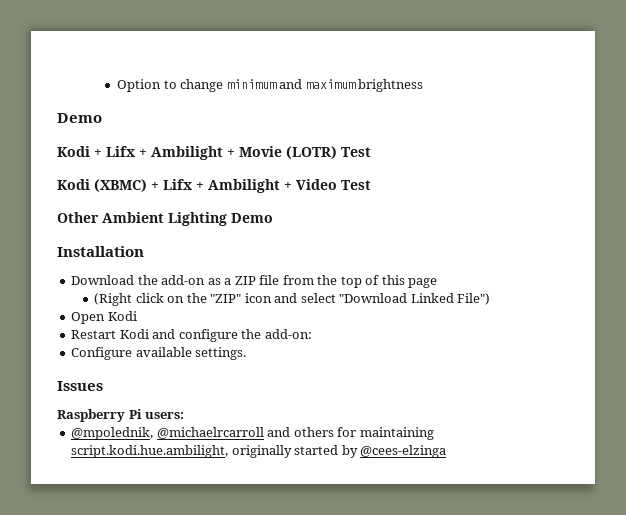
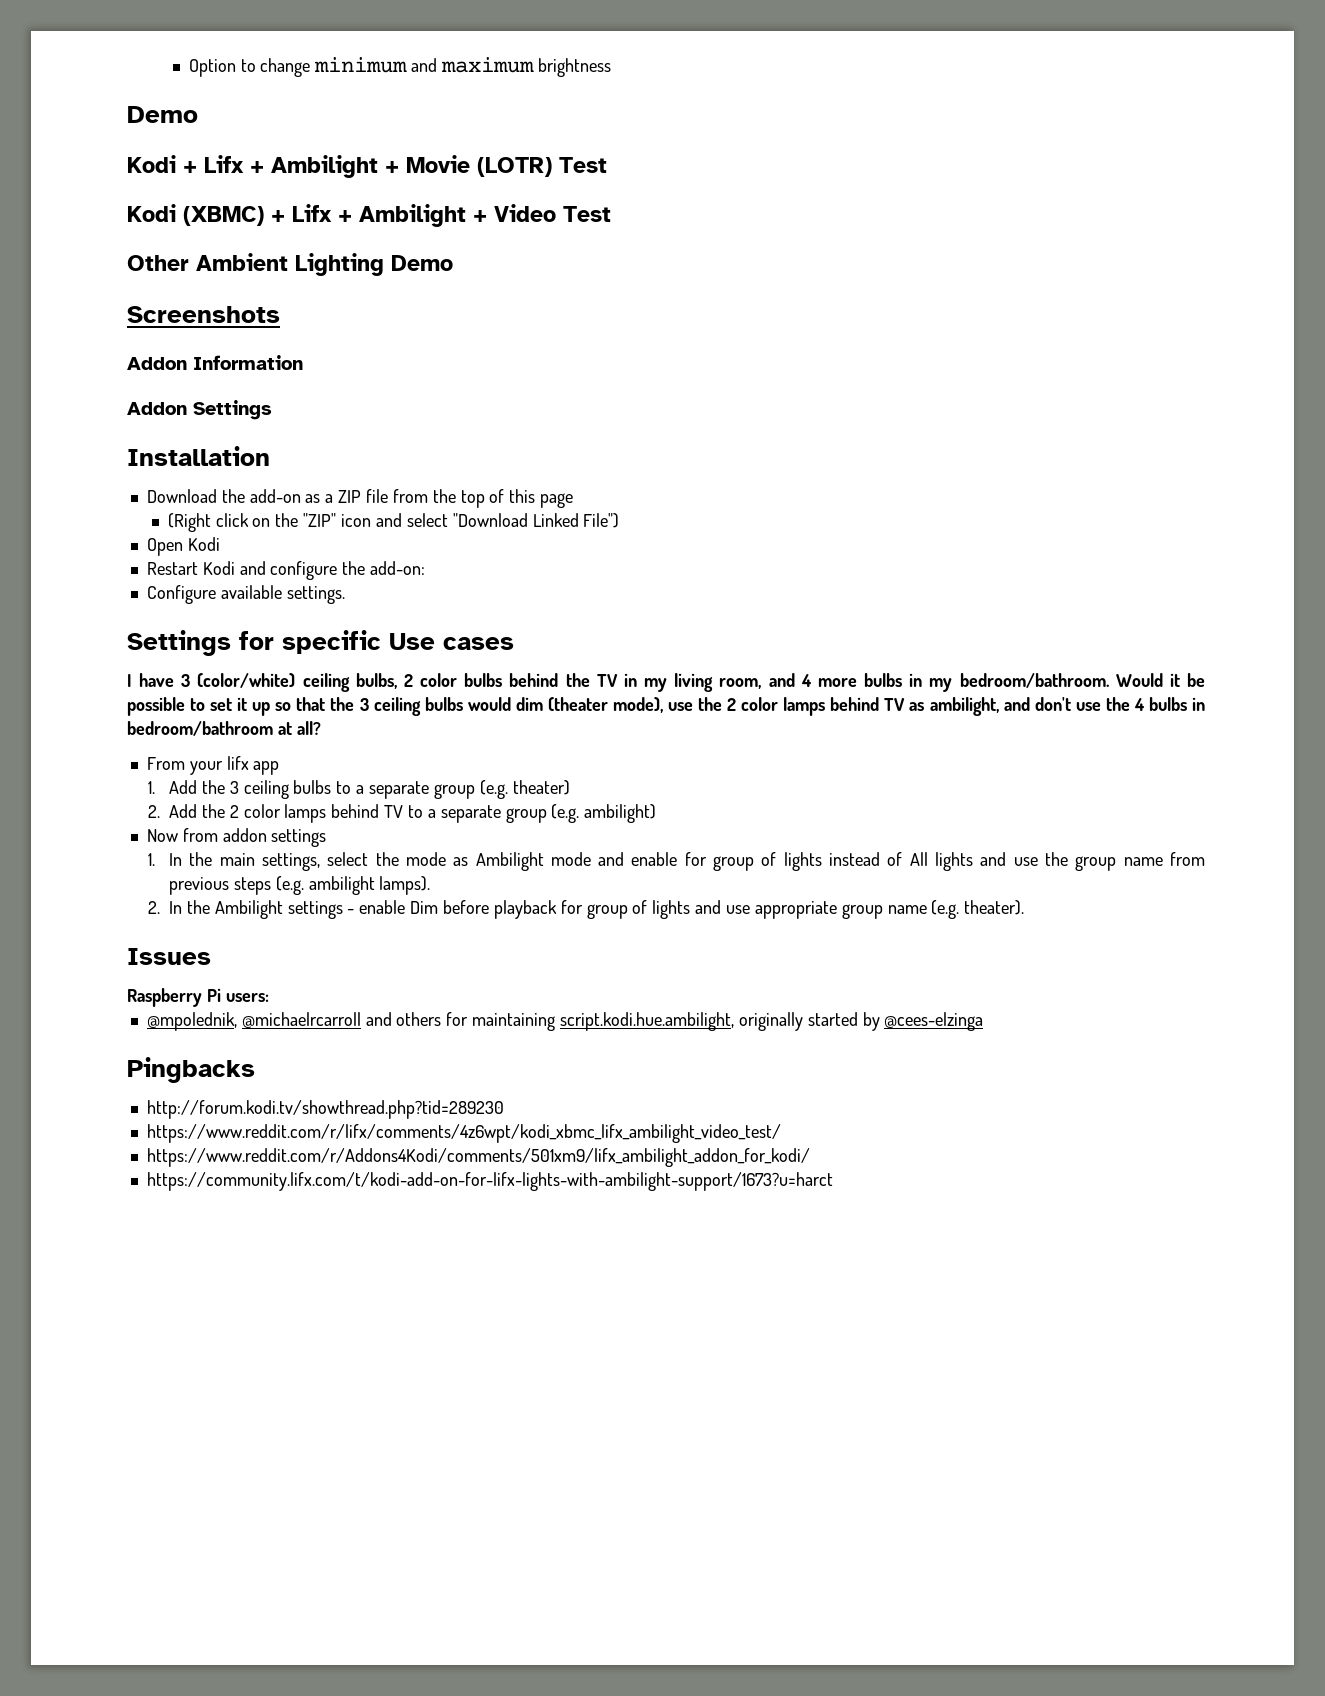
+ Screenshots
+ Addon Information
+ Addon Settings
+ Settings for specific Use cases
+ I have 3 (color/white) ceiling bulbs, 2 color bulbs behind the TV in my living room, and 4 more bulbs in my bedroom/bathroom. Would it be possible to set it up so that the 3 ceiling bulbs would dim (theater mode), use the 2 color lamps behind TV as ambilight, and don't use the 4 bulbs in bedroom/bathroom at all?
+ From your lifx app
+ 1. Add the 3 ceiling bulbs to a separate group (e.g. theater)
+ 2. Add the 2 color lamps behind TV to a separate group (e.g. ambilight)
+ Now from addon settings
+ 1. In the main settings, select the mode as Ambilight mode and enable for group of lights instead of All lights and use the group name from previous steps (e.g. ambilight lamps).
+ 2. In the Ambilight settings - enable Dim before playback for group of lights and use appropriate group name (e.g. theater).
+ Pingbacks
+ http://forum.kodi.tv/showthread.php?tid=289230
+ https://www.reddit.com/r/lifx/comments/4z6wpt/kodi_xbmc_lifx_ambilight_video_test/
+ https://www.reddit.com/r/Addons4Kodi/comments/501xm9/lifx_ambilight_addon_for_kodi/
+ https://community.lifx.com/t/kodi-add-on-for-lifx-lights-with-ambilight-support/1673?u=harct

